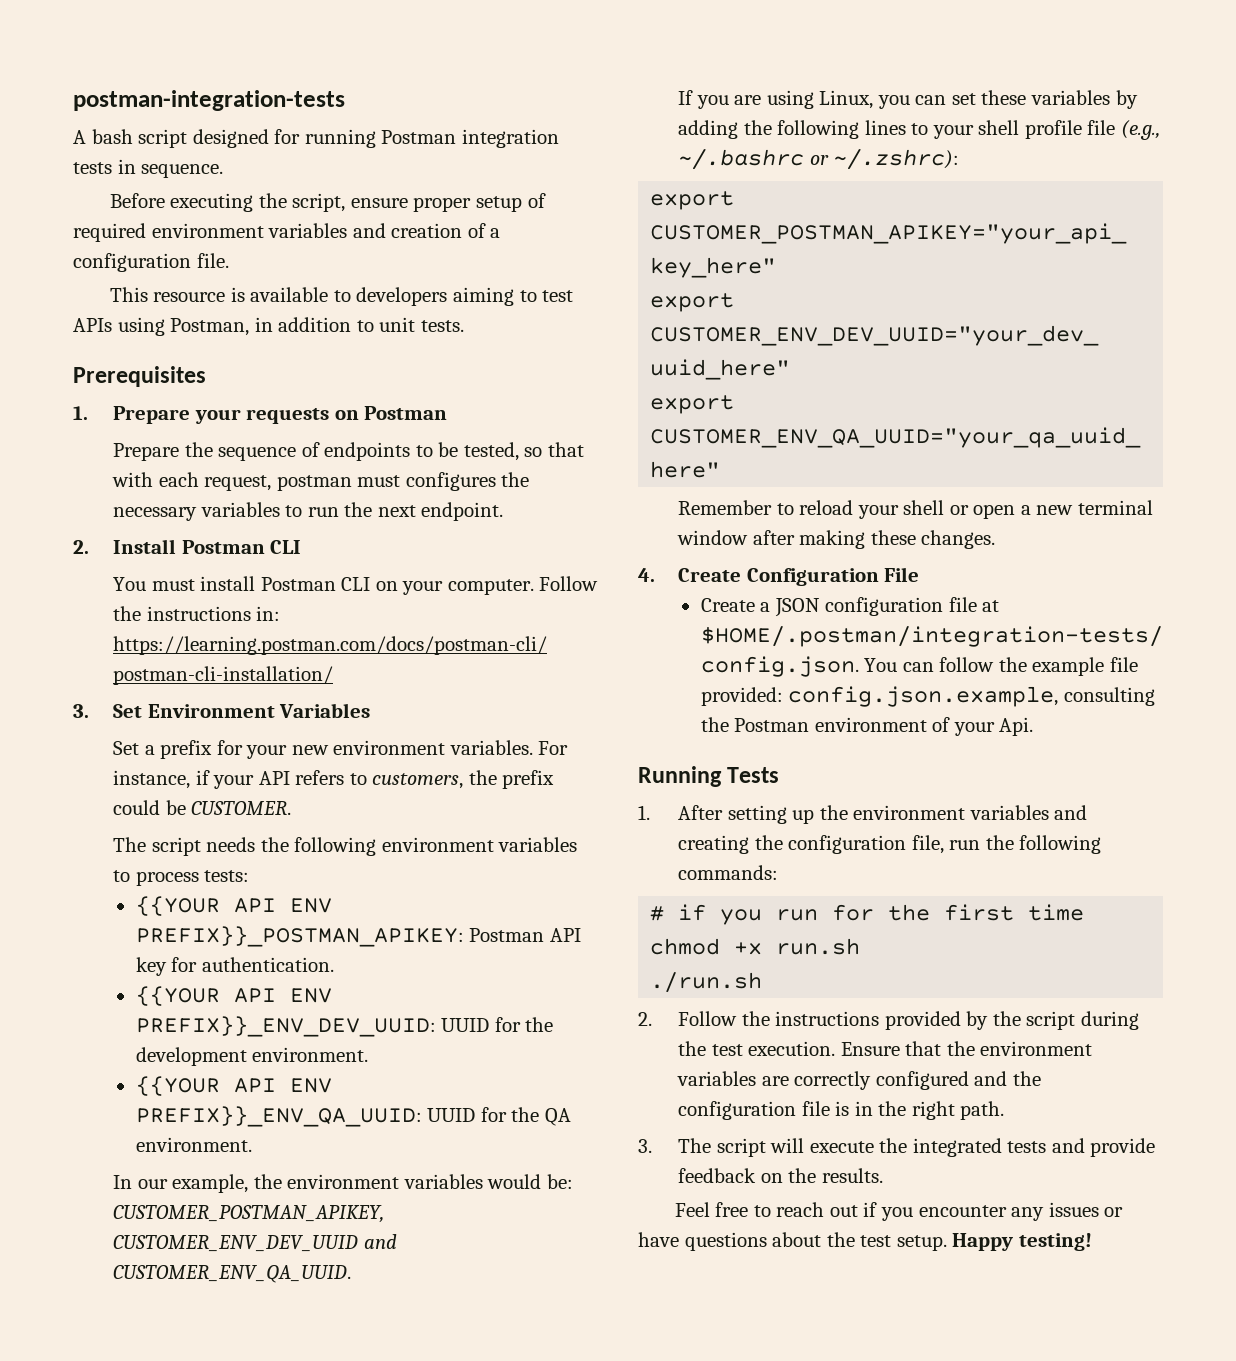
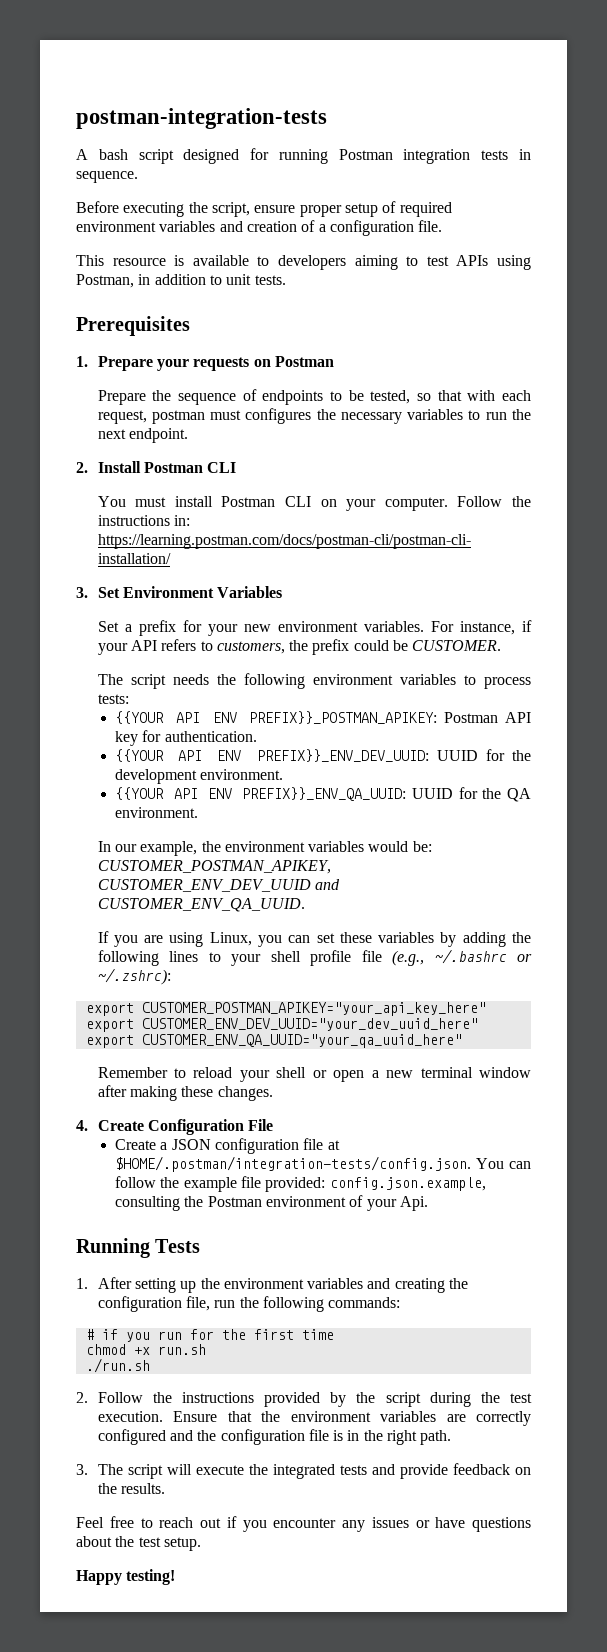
- Feel free to reach out if you encounter any issues or have questions about the test setup. Happy testing!
+ Feel free to reach out if you encounter any issues or have questions about the test setup.
+ Happy testing!

